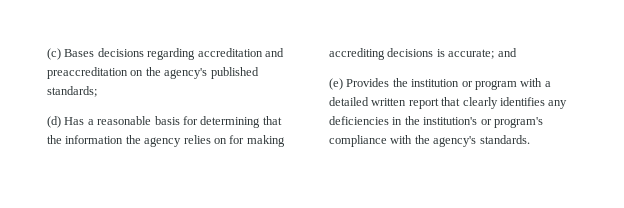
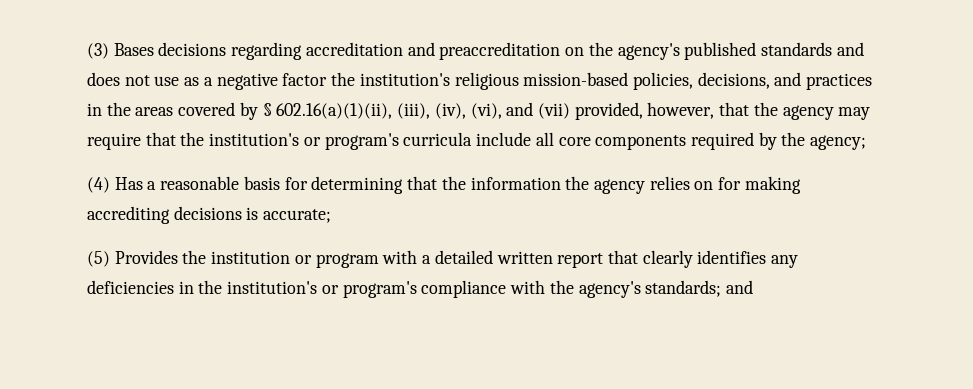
- (c) Bases decisions regarding accreditation and preaccreditation on the agency's published standards;
- (d) Has a reasonable basis for determining that the information the agency relies on for making accrediting decisions is accurate; and
- (e) Provides the institution or program with a detailed written report that clearly identifies any deficiencies in the institution's or program's compliance with the agency's standards.
+ (3) Bases decisions regarding accreditation and preaccreditation on the agency's published standards and does not use as a negative factor the institution's religious mission-based policies, decisions, and practices in the areas covered by § 602.16(a)(1)(ii), (iii), (iv), (vi), and (vii) provided, however, that the agency may require that the institution's or program's curricula include all core components required by the agency;
+ (4) Has a reasonable basis for determining that the information the agency relies on for making accrediting decisions is accurate;
+ (5) Provides the institution or program with a detailed written report that clearly identifies any deficiencies in the institution's or program's compliance with the agency's standards; and

